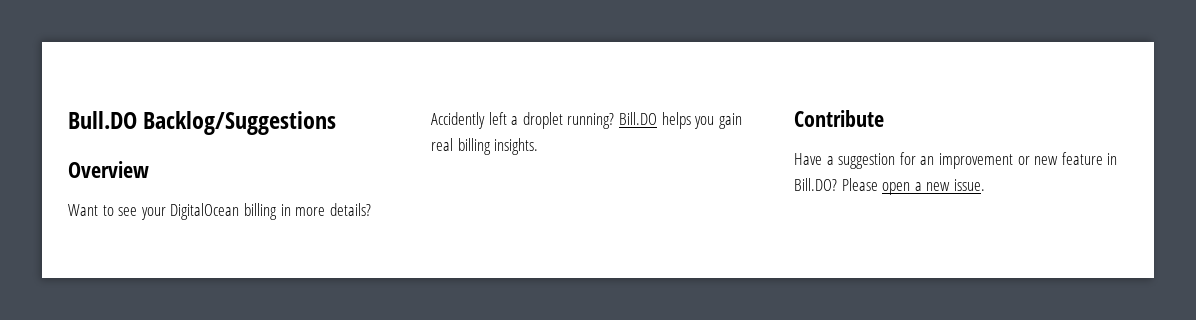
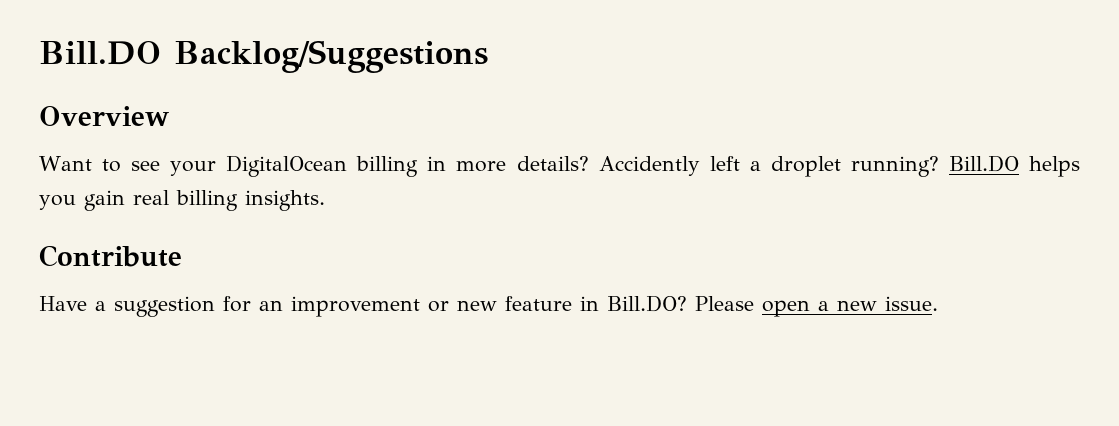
- Bull.DO Backlog/Suggestions
+ Bill.DO Backlog/Suggestions

